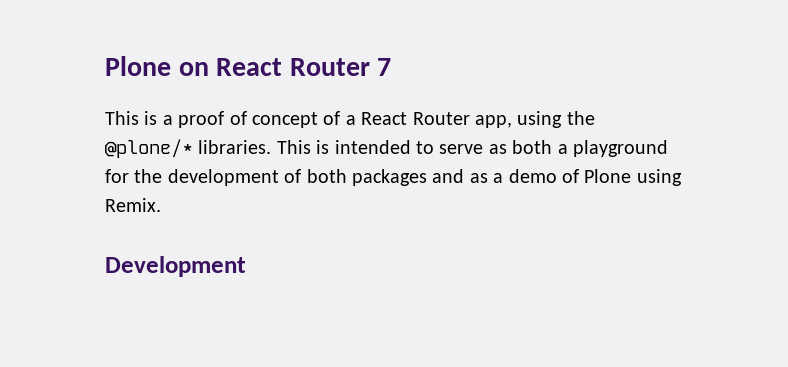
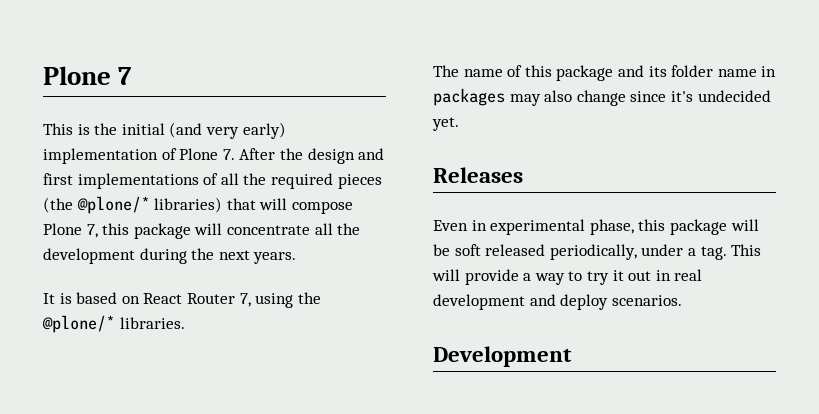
- Plone on React Router 7
+ Plone 7
- This is a proof of concept of a React Router app, using the @plone/* libraries. This is intended to serve as both a playground for the development of both packages and as a demo of Plone using Remix.
+ This is the initial (and very early) implementation of Plone 7. After the design and first implementations of all the required pieces (the @plone/* libraries) that will compose Plone 7, this package will concentrate all the development during the next years.
+ It is based on React Router 7, using the @plone/* libraries.
+ The name of this package and its folder name in packages may also change since it's undecided yet.
+ Releases
+ Even in experimental phase, this package will be soft released periodically, under a tag. This will provide a way to try it out in real development and deploy scenarios.

